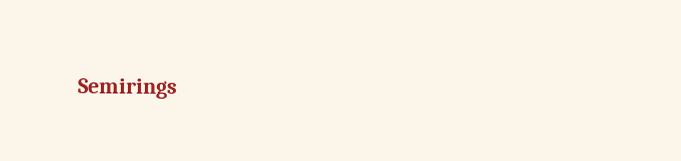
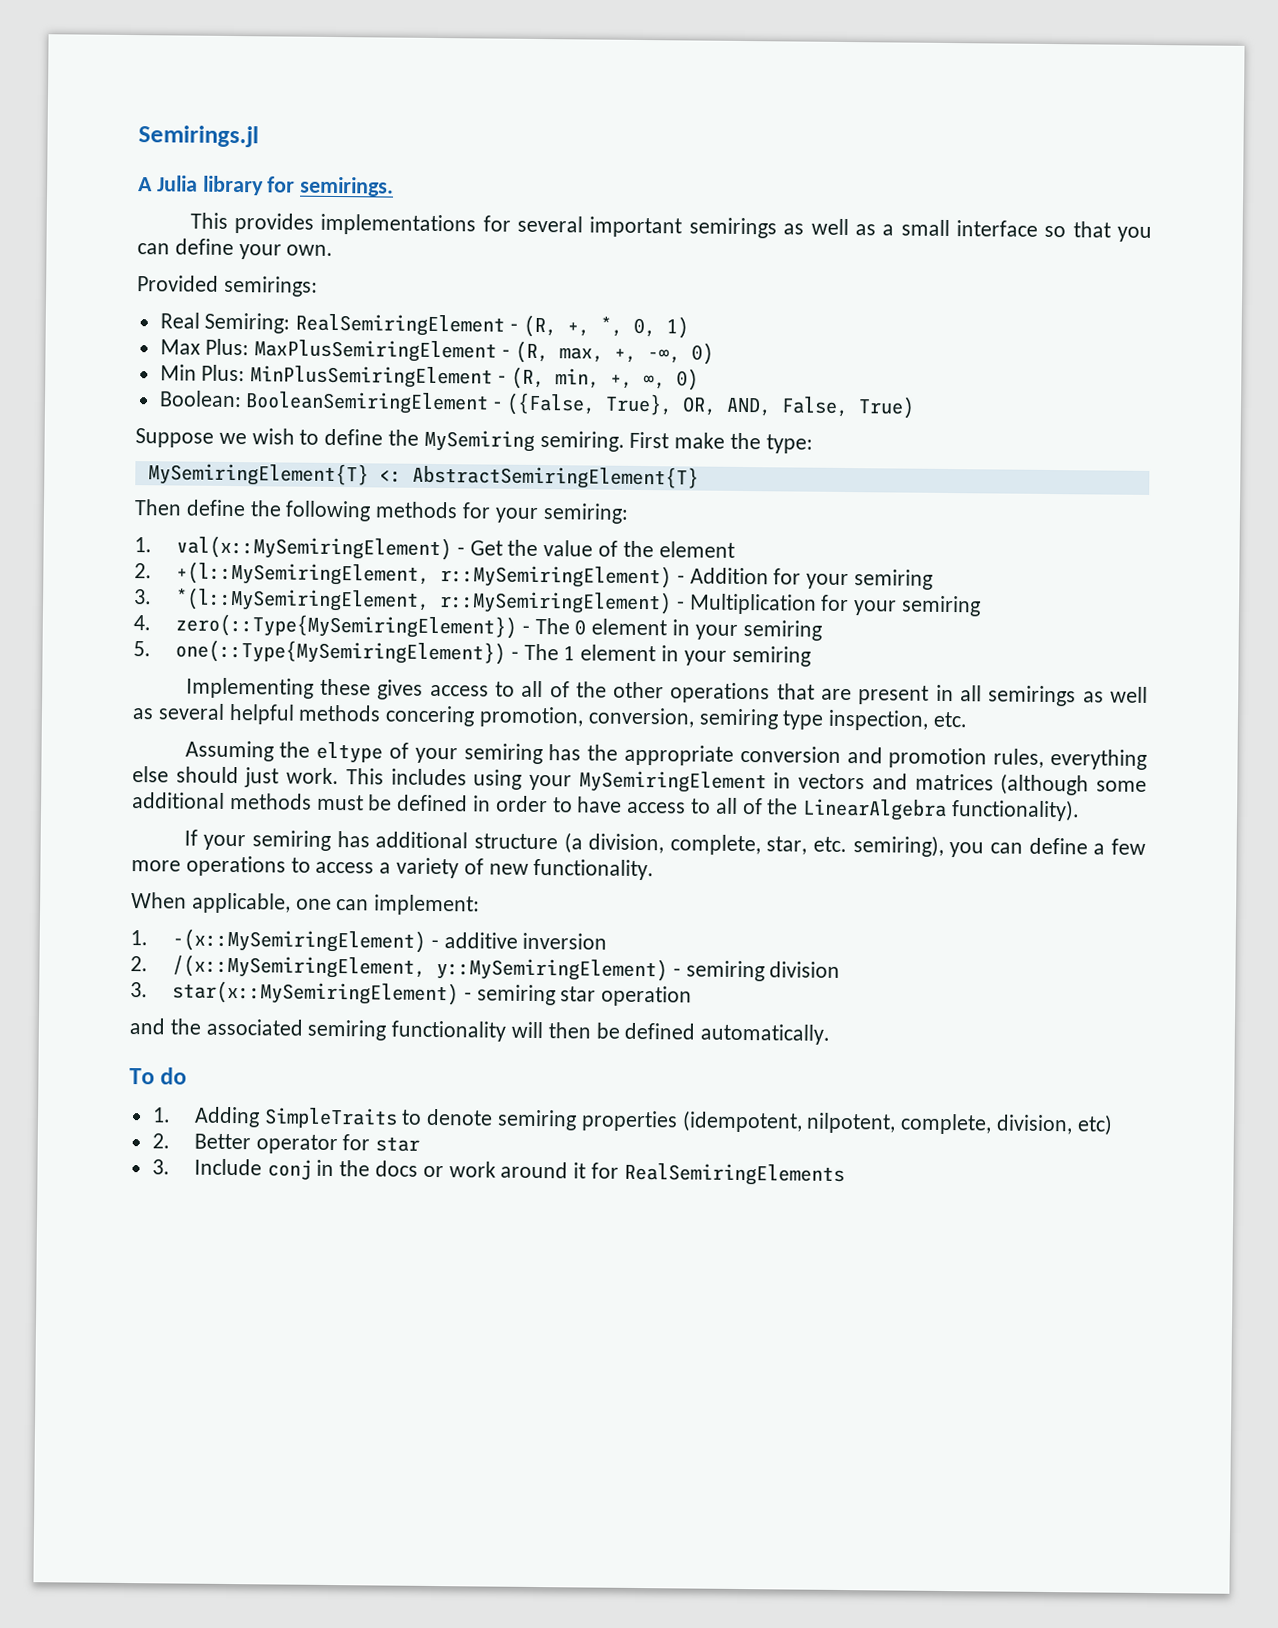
- Semirings
+ Semirings.jl
+ A Julia library for semirings.
+ This provides implementations for several important semirings as well as a small interface so that you can define your own.
+ Provided semirings:
+ Real Semiring: RealSemiringElement - (R, +, *, 0, 1)
+ Max Plus: MaxPlusSemiringElement - (R, max, +, -∞, 0)
+ Min Plus: MinPlusSemiringElement - (R, min, +, ∞, 0)
+ Boolean: BooleanSemiringElement - ({False, True}, OR, AND, False, True)
+ Suppose we wish to define the MySemiring semiring. First make the type:
+ MySemiringElement{T} <: AbstractSemiringElement{T}
+ Then define the following methods for your semiring:
+ 1. val(x::MySemiringElement) - Get the value of the element
+ 2. +(l::MySemiringElement, r::MySemiringElement) - Addition for your semiring
+ 3. *(l::MySemiringElement, r::MySemiringElement) - Multiplication for your semiring
+ 4. zero(::Type{MySemiringElement}) - The 0 element in your semiring
+ 5. one(::Type{MySemiringElement}) - The 1 element in your semiring
+ Implementing these gives access to all of the other operations that are present in all semirings as well as several helpful methods concering promotion, conversion, semiring type inspection, etc.
+ Assuming the eltype of your semiring has the appropriate conversion and promotion rules, everything else should just work. This includes using your MySemiringElement in vectors and matrices (although some additional methods must be defined in order to have access to all of the LinearAlgebra functionality).
+ If your semiring has additional structure (a division, complete, star, etc. semiring), you can define a few more operations to access a variety of new functionality.
+ When applicable, one can implement:
+ 1. -(x::MySemiringElement) - additive inversion
+ 2. /(x::MySemiringElement, y::MySemiringElement) - semiring division
+ 3. star(x::MySemiringElement) - semiring star operation
+ and the associated semiring functionality will then be defined automatically.
+ To do
+ 1. Adding SimpleTraits to denote semiring properties (idempotent, nilpotent, complete, division, etc)
+ 2. Better operator for star
+ 3. Include conj in the docs or work around it for RealSemiringElements

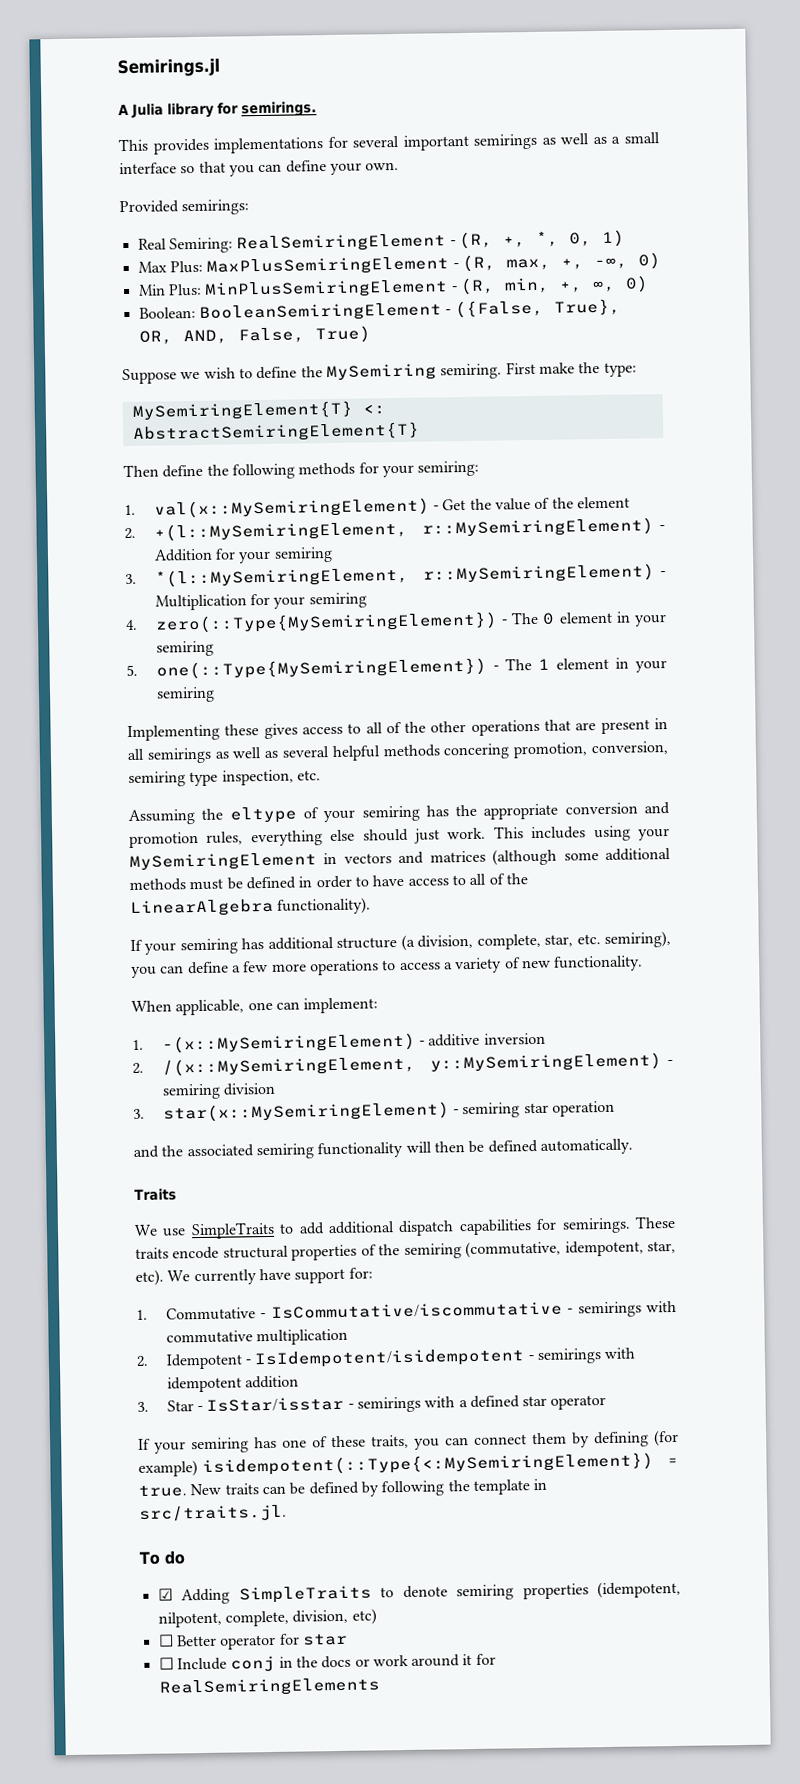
+ Traits
+ We use SimpleTraits to add additional dispatch capabilities for semirings. These traits encode structural properties of the semiring (commutative, idempotent, star, etc). We currently have support for:
+ 1. Commutative - IsCommutative/iscommutative - semirings with commutative multiplication
+ 2. Idempotent - IsIdempotent/isidempotent - semirings with idempotent addition
+ 3. Star - IsStar/isstar - semirings with a defined star operator
+ If your semiring has one of these traits, you can connect them by defining (for example) isidempotent(::Type{<:MySemiringElement}) = true. New traits can be defined by following the template in src/traits.jl.
- 1. Adding SimpleTraits to denote semiring properties (idempotent, nilpotent, complete, division, etc)
+ ☑ Adding SimpleTraits to denote semiring properties (idempotent, nilpotent, complete, division, etc)
- 2. Better operator for star
+ ☐ Better operator for star
- 3. Include conj in the docs or work around it for RealSemiringElements
+ ☐ Include conj in the docs or work around it for RealSemiringElements

